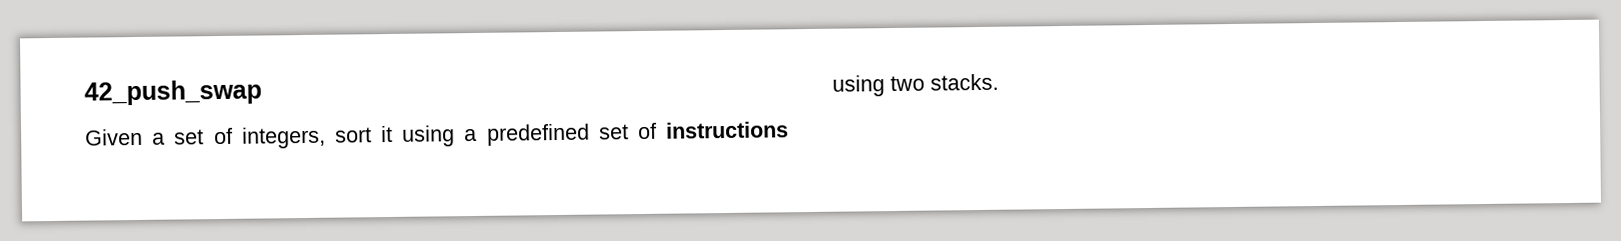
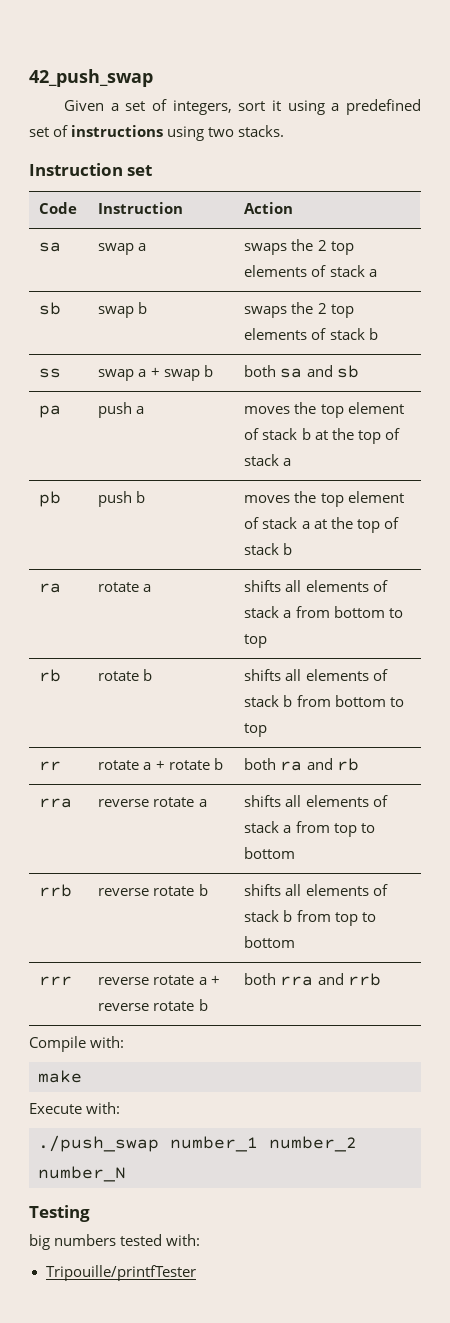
+ Instruction set
+ Code | Instruction | Action
+ sa | swap a | swaps the 2 top elements of stack a
+ sb | swap b | swaps the 2 top elements of stack b
+ ss | swap a + swap b | both sa and sb
+ pa | push a | moves the top element of stack b at the top of stack a
+ pb | push b | moves the top element of stack a at the top of stack b
+ ra | rotate a | shifts all elements of stack a from bottom to top
+ rb | rotate b | shifts all elements of stack b from bottom to top
+ rr | rotate a + rotate b | both ra and rb
+ rra | reverse rotate a | shifts all elements of stack a from top to bottom
+ rrb | reverse rotate b | shifts all elements of stack b from top to bottom
+ rrr | reverse rotate a + reverse rotate b | both rra and rrb
+ Compile with:
+ make
+ Execute with:
+ ./push_swap number_1 number_2 number_N
+ Testing
+ big numbers tested with:
+ Tripouille/printfTester

